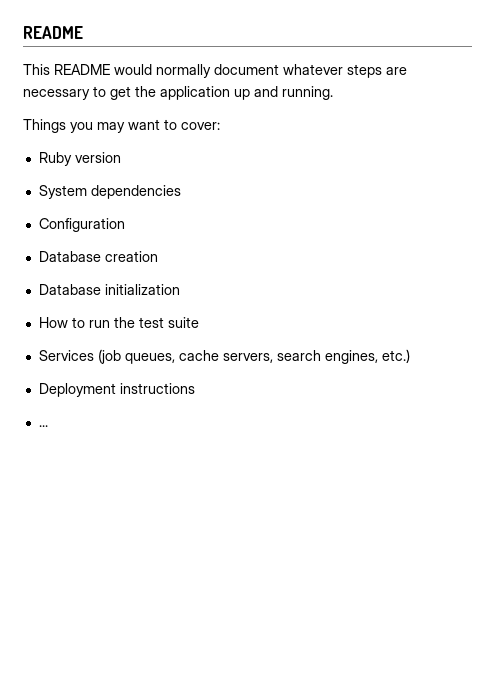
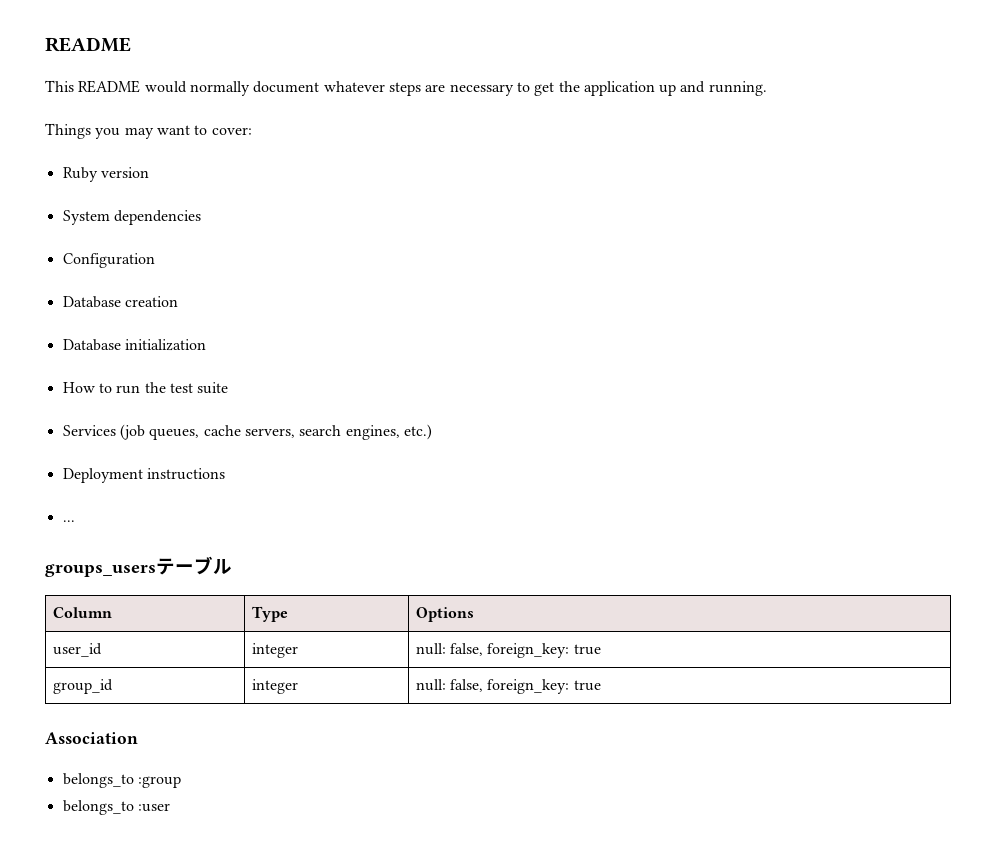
+ groups_usersテーブル
+ Column | Type | Options
+ user_id | integer | null: false, foreign_key: true
+ group_id | integer | null: false, foreign_key: true
+ Association
+ belongs_to :group
+ belongs_to :user

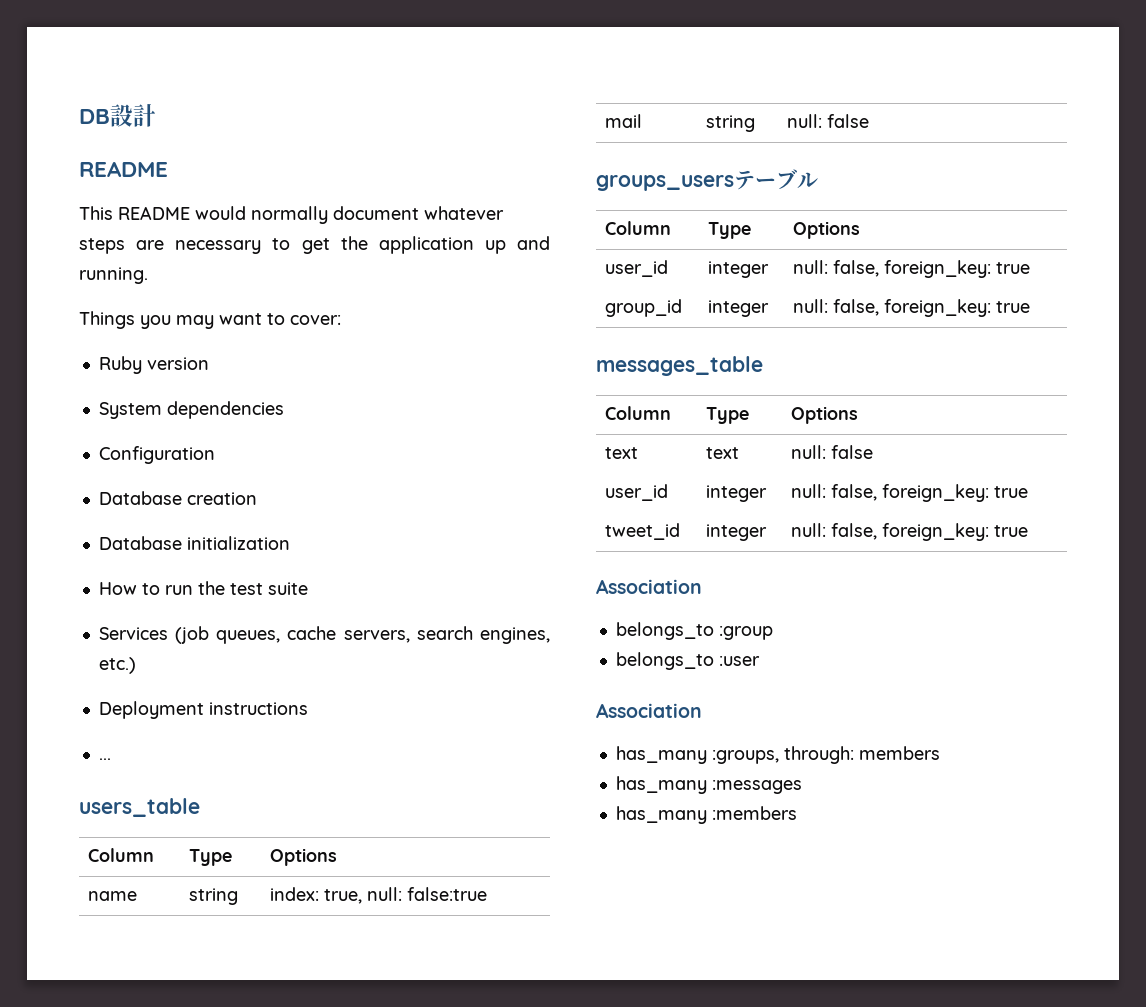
+ DB設計
+ users_table
+ Column | Type | Options
+ name | string | index: true, null: false:true
+ mail | string | null: false
+ messages_table
+ Column | Type | Options
+ text | text | null: false
+ user_id | integer | null: false, foreign_key: true
+ tweet_id | integer | null: false, foreign_key: true
  belongs_to :user
+ Association
+ has_many :groups, through: members
+ has_many :messages
+ has_many :members

